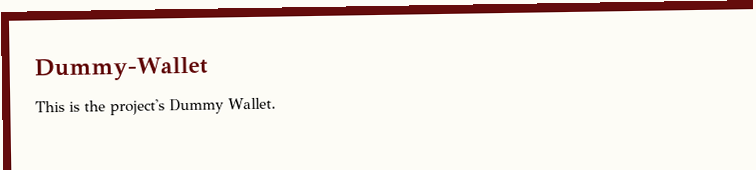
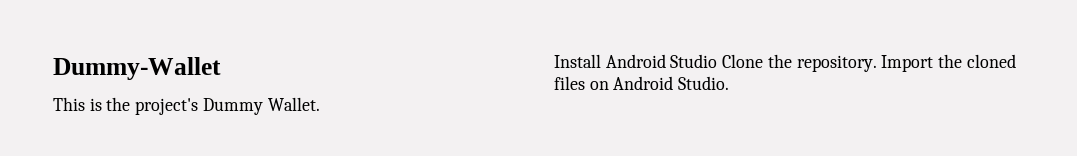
+ Install Android Studio Clone the repository. Import the cloned files on Android Studio.

